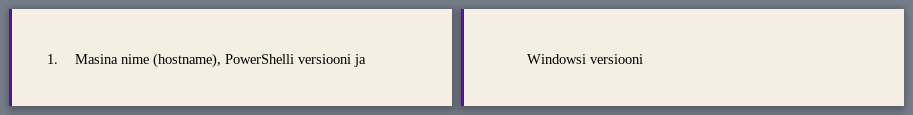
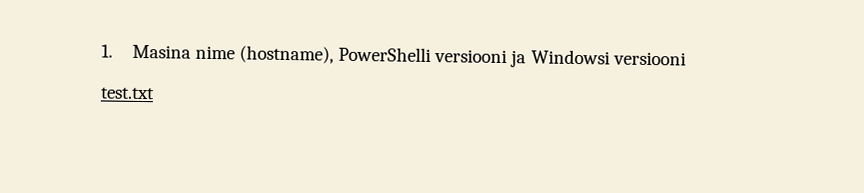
+ test.txt

